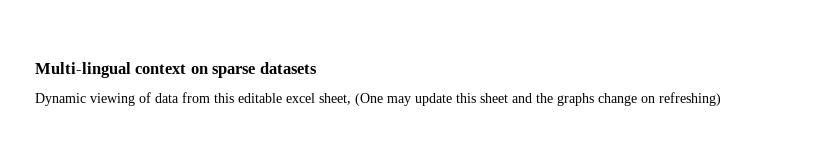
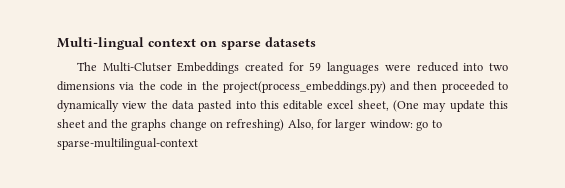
- Dynamic viewing of data from this editable excel sheet, (One may update this sheet and the graphs change on refreshing)
+ The Multi-Clutser Embeddings created for 59 languages were reduced into two dimensions via the code in the project(process_embeddings.py) and then proceeded to dynamically view the data pasted into this editable excel sheet, (One may update this sheet and the graphs change on refreshing) Also, for larger window: go to sparse-multilingual-context

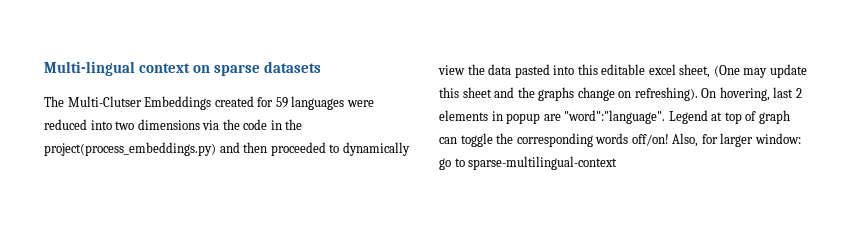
- The Multi-Clutser Embeddings created for 59 languages were reduced into two dimensions via the code in the project(process_embeddings.py) and then proceeded to dynamically view the data pasted into this editable excel sheet, (One may update this sheet and the graphs change on refreshing) Also, for larger window: go to sparse-multilingual-context
+ The Multi-Clutser Embeddings created for 59 languages were reduced into two dimensions via the code in the project(process_embeddings.py) and then proceeded to dynamically view the data pasted into this editable excel sheet, (One may update this sheet and the graphs change on refreshing). On hovering, last 2 elements in popup are "word":"language". Legend at top of graph can toggle the corresponding words off/on! Also, for larger window: go to sparse-multilingual-context

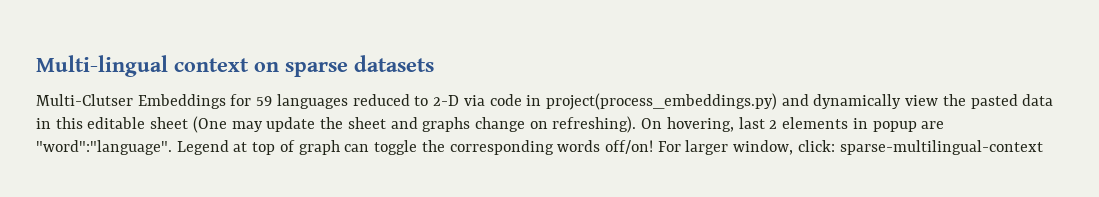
- The Multi-Clutser Embeddings created for 59 languages were reduced into two dimensions via the code in the project(process_embeddings.py) and then proceeded to dynamically view the data pasted into this editable excel sheet, (One may update this sheet and the graphs change on refreshing).
+ Multi-Clutser Embeddings for 59 languages reduced to 2-D via code in project(process_embeddings.py) and dynamically view the pasted data in this editable sheet (One may update the sheet and graphs change on refreshing).
- Also, for larger window: go to sparse-multilingual-context
+ For larger window, click: sparse-multilingual-context

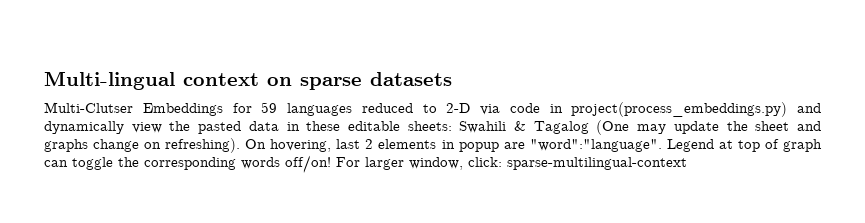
- Multi-Clutser Embeddings for 59 languages reduced to 2-D via code in project(process_embeddings.py) and dynamically view the pasted data in this editable sheet (One may update the sheet and graphs change on refreshing).
+ Multi-Clutser Embeddings for 59 languages reduced to 2-D via code in project(process_embeddings.py) and dynamically view the pasted data in these editable sheets: Swahili & Tagalog (One may update the sheet and graphs change on refreshing).

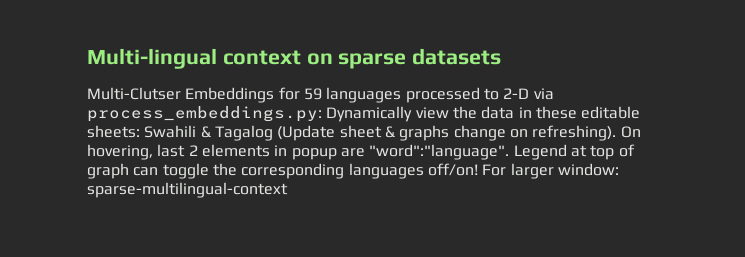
- Multi-Clutser Embeddings for 59 languages reduced to 2-D via code in project(process_embeddings.py) and dynamically view the pasted data in these editable sheets: Swahili & Tagalog (One may update the sheet and graphs change on refreshing).
+ Multi-Clutser Embeddings for 59 languages processed to 2-D via process_embeddings.py: Dynamically view the data in these editable sheets: Swahili & Tagalog (Update sheet & graphs change on refreshing).
- Legend at top of graph can toggle the corresponding words off/on!
+ Legend at top of graph can toggle the corresponding languages off/on!
- For larger window, click: sparse-multilingual-context
+ For larger window: sparse-multilingual-context

